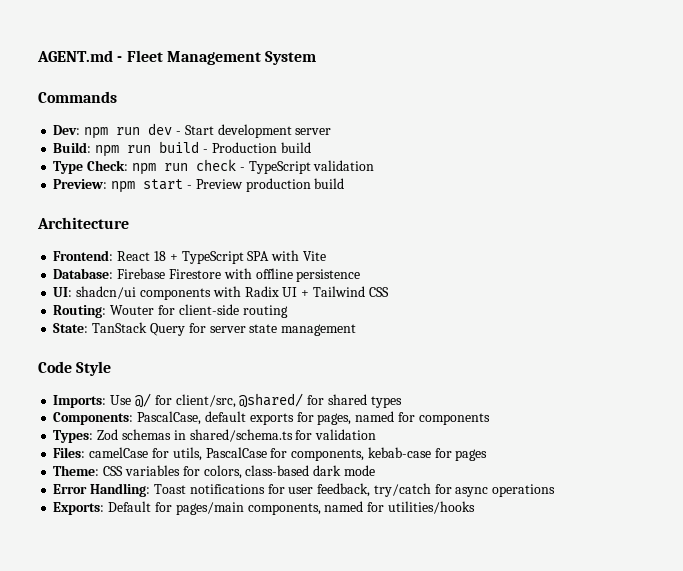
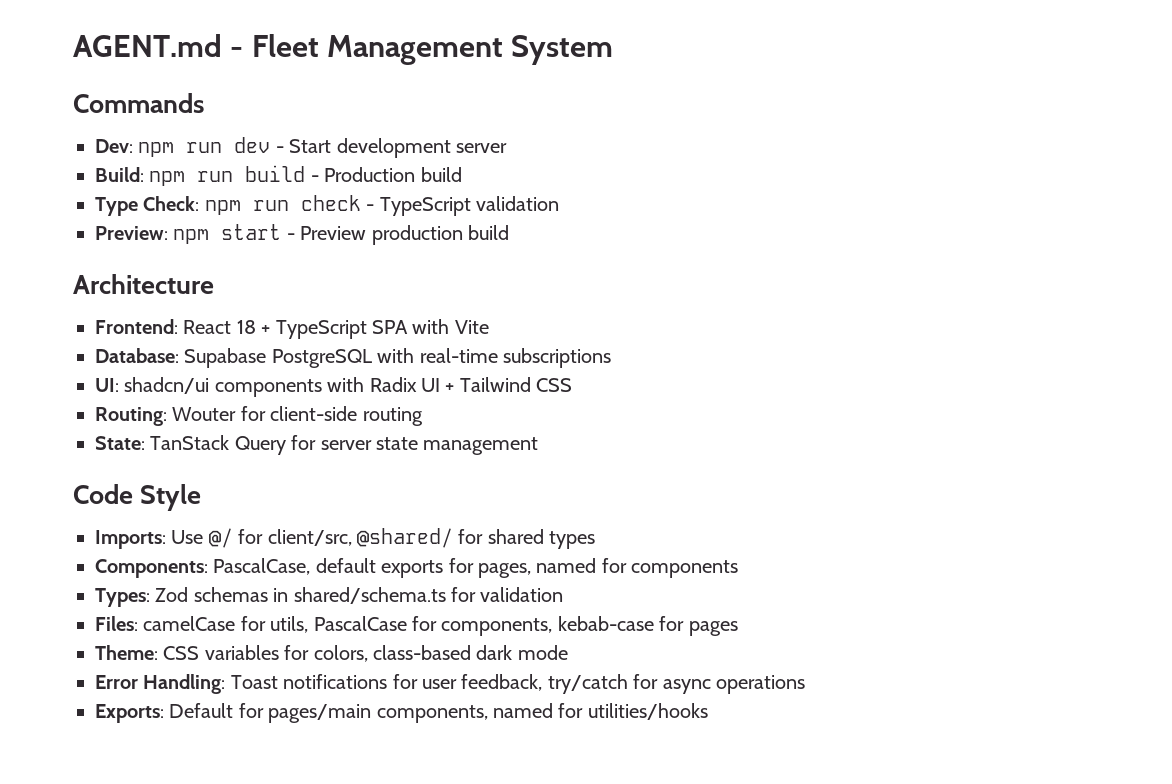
- Database: Firebase Firestore with offline persistence
+ Database: Supabase PostgreSQL with real-time subscriptions

